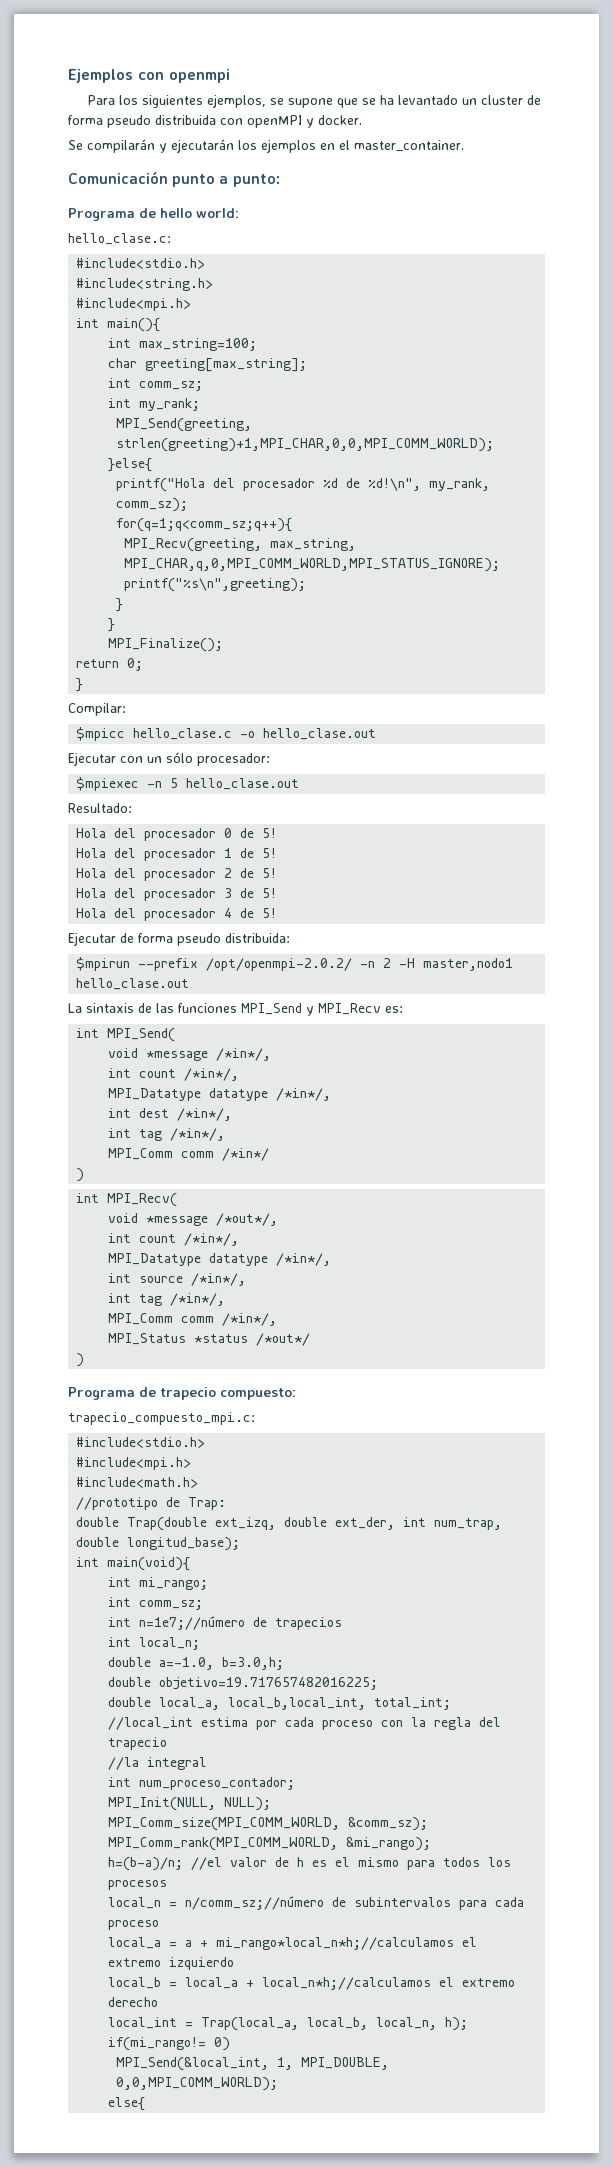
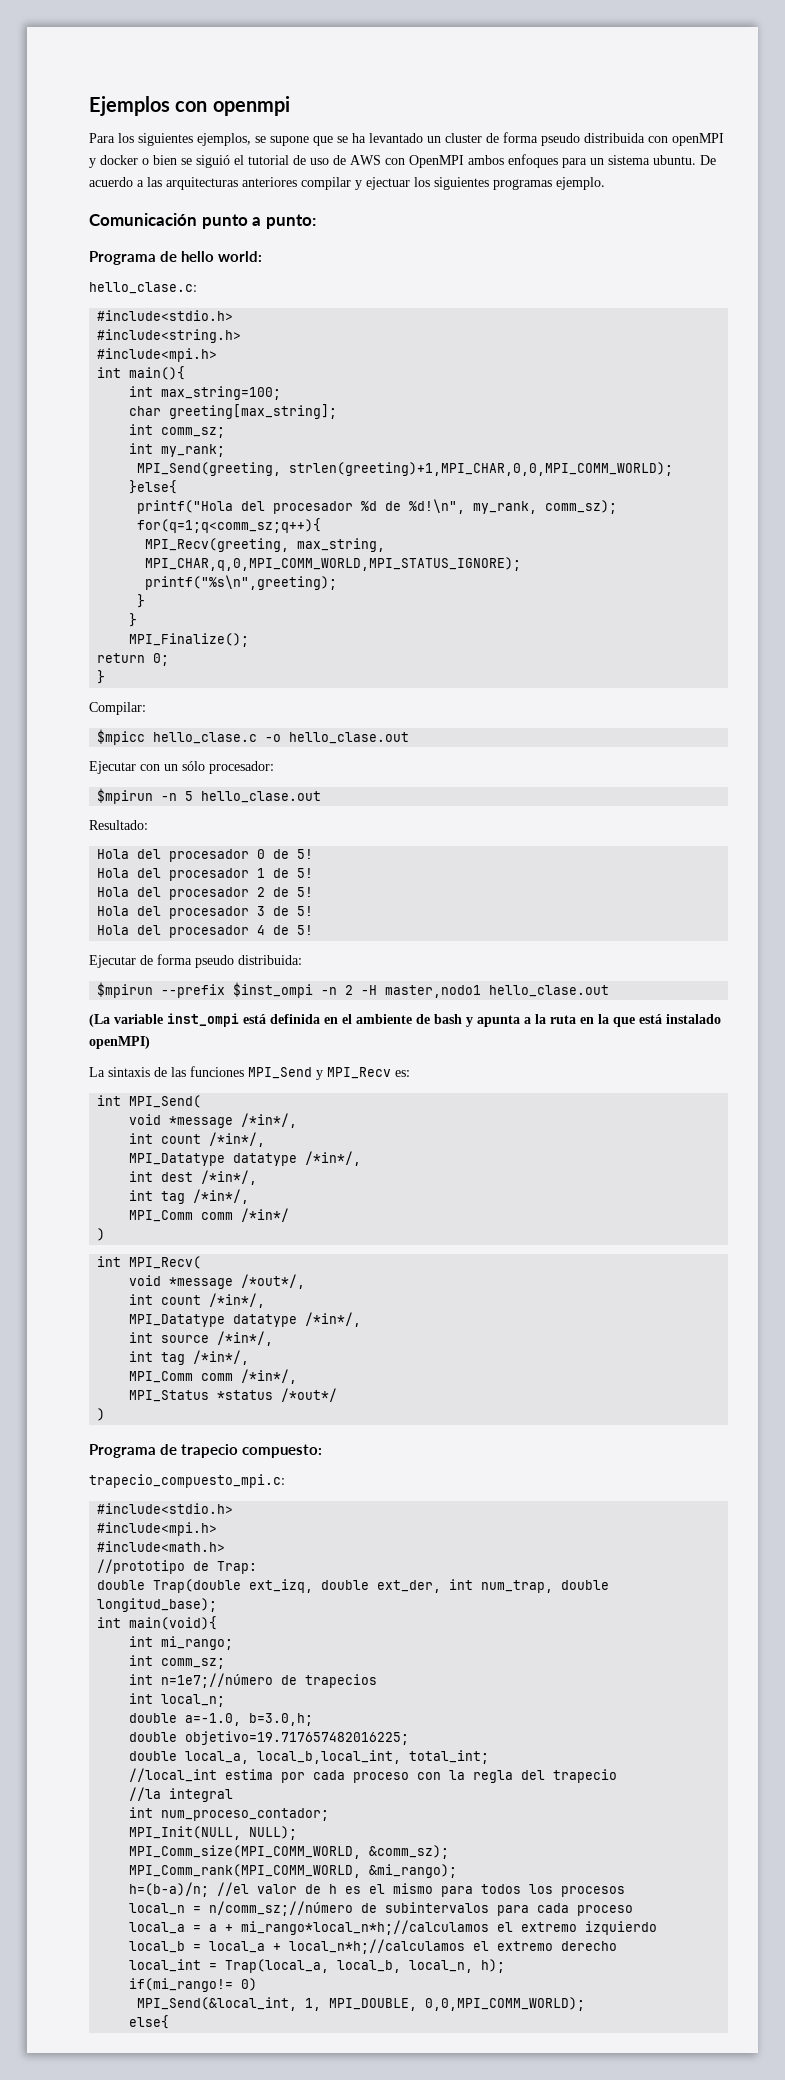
- Para los siguientes ejemplos, se supone que se ha levantado un cluster de forma pseudo distribuida con openMPI y docker.
- Se compilarán y ejecutarán los ejemplos en el master_container.
+ Para los siguientes ejemplos, se supone que se ha levantado un cluster de forma pseudo distribuida con openMPI y docker o bien se siguió el tutorial de uso de AWS con OpenMPI ambos enfoques para un sistema ubuntu. De acuerdo a las arquitecturas anteriores compilar y ejectuar los siguientes programas ejemplo.
- $mpiexec -n 5 hello_clase.out
+ $mpirun -n 5 hello_clase.out
- $mpirun --prefix /opt/openmpi-2.0.2/ -n 2 -H master,nodo1 hello_clase.out
+ $mpirun --prefix $inst_ompi -n 2 -H master,nodo1 hello_clase.out
+ (La variable inst_ompi está definida en el ambiente de bash y apunta a la ruta en la que está instalado openMPI)

